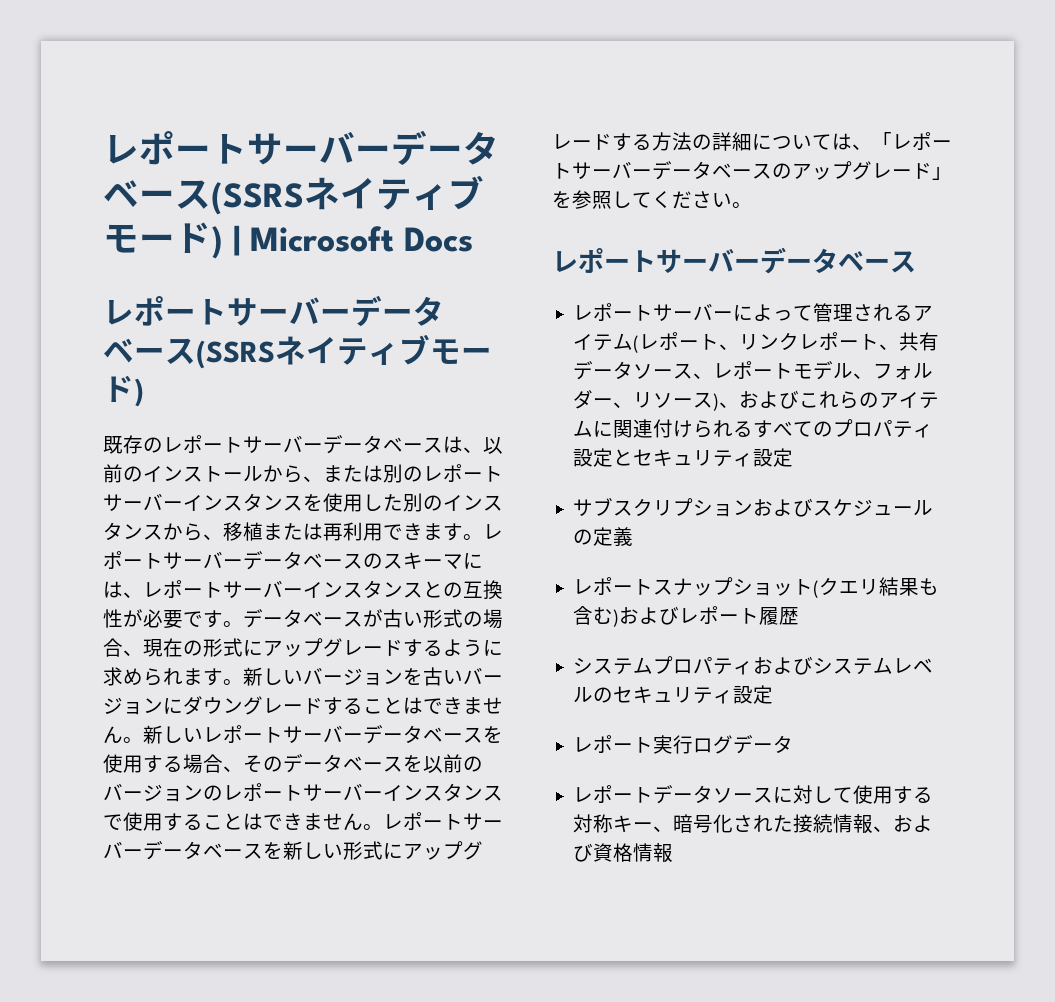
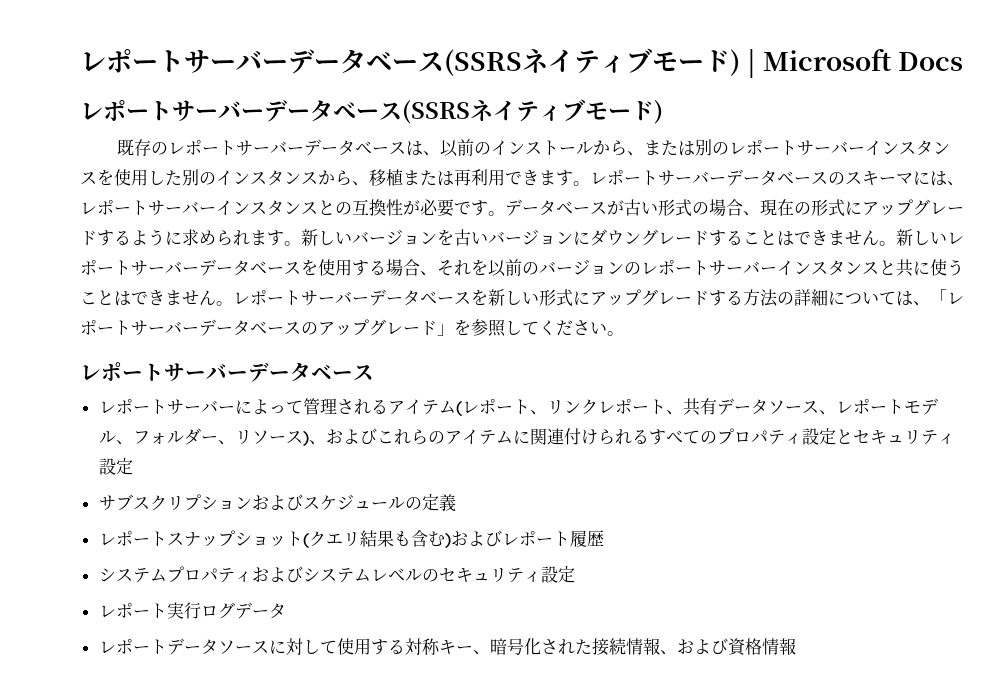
- 新しいレポートサーバーデータベースを使用する場合、そのデータベースを以前のバージョンのレポートサーバーインスタンスで使用することはできません。
+ 新しいレポートサーバーデータベースを使用する場合、それを以前のバージョンのレポートサーバーインスタンスと共に使うことはできません。

